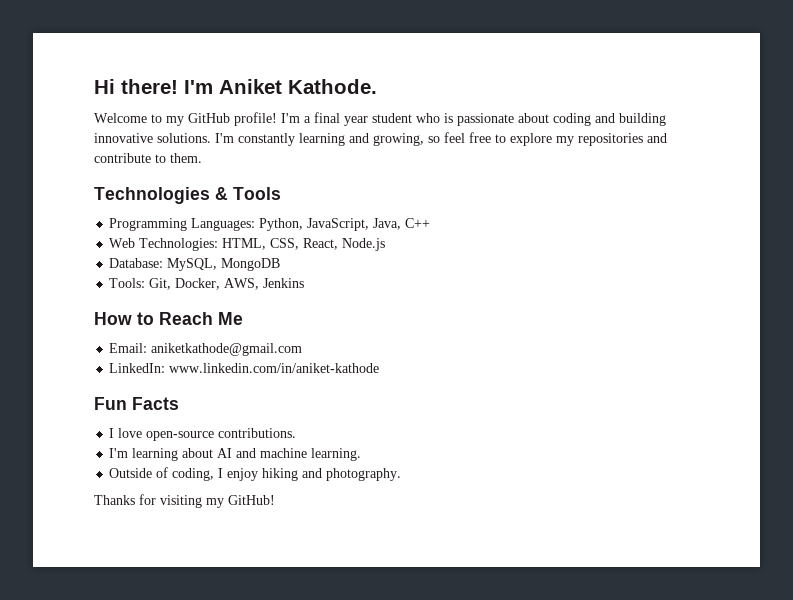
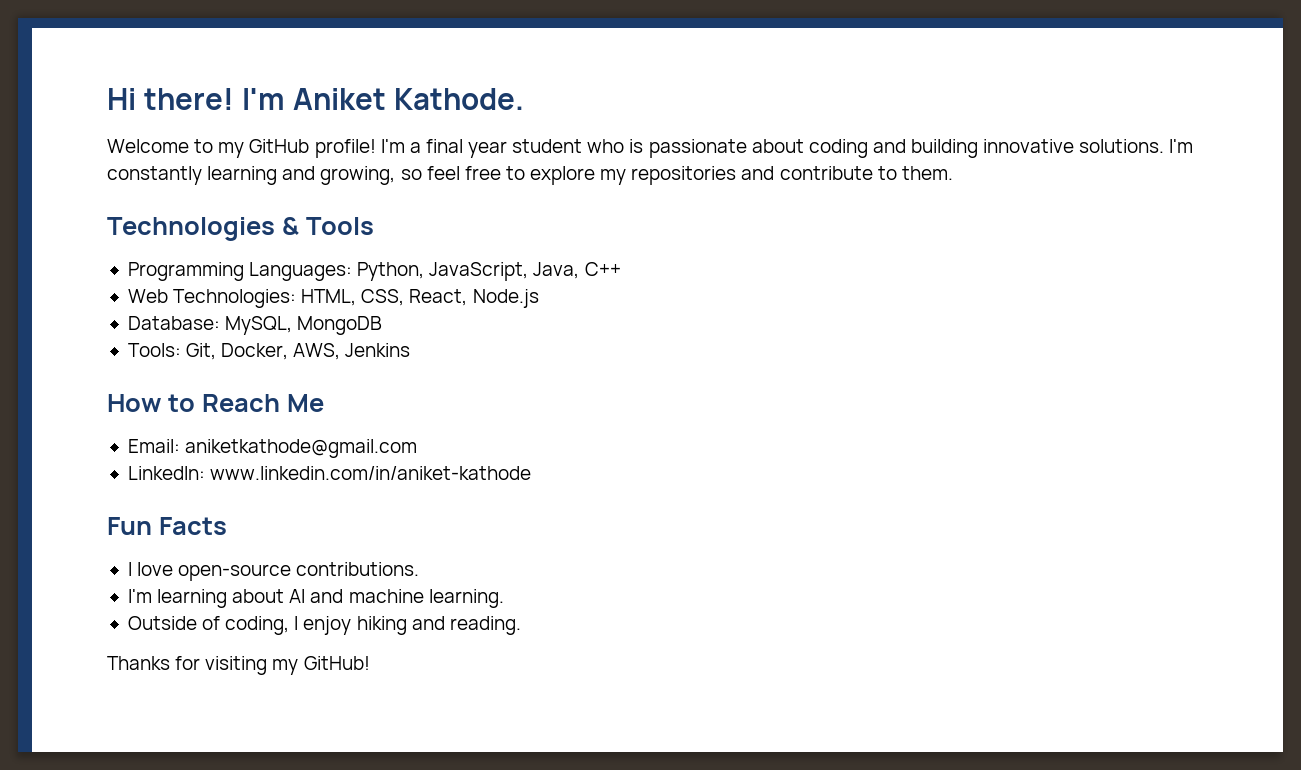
- Outside of coding, I enjoy hiking and photography.
+ Outside of coding, I enjoy hiking and reading.

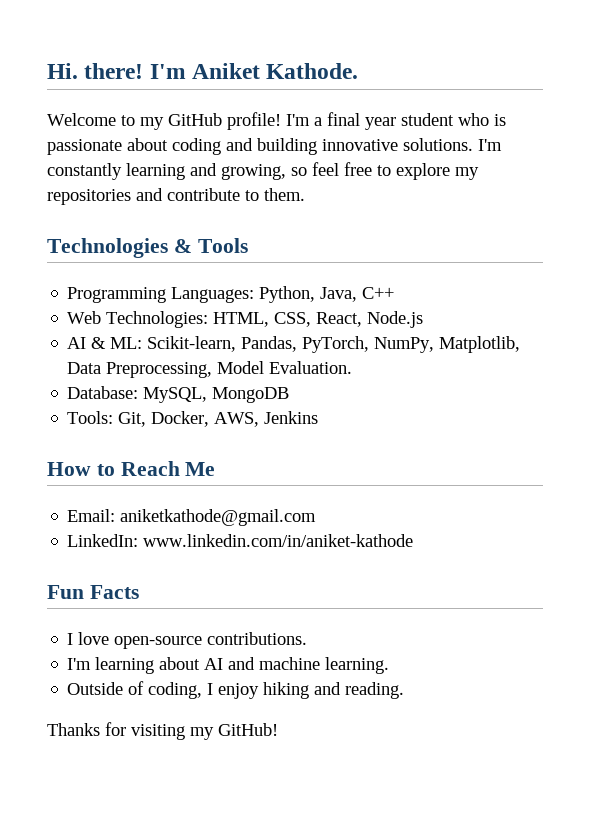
- Hi there!
+ Hi. there!
- Programming Languages: Python, JavaScript, Java, C++
+ Programming Languages: Python, Java, C++
+ AI & ML: Scikit-learn, Pandas, PyTorch, NumPy, Matplotlib, Data Preprocessing, Model Evaluation.

